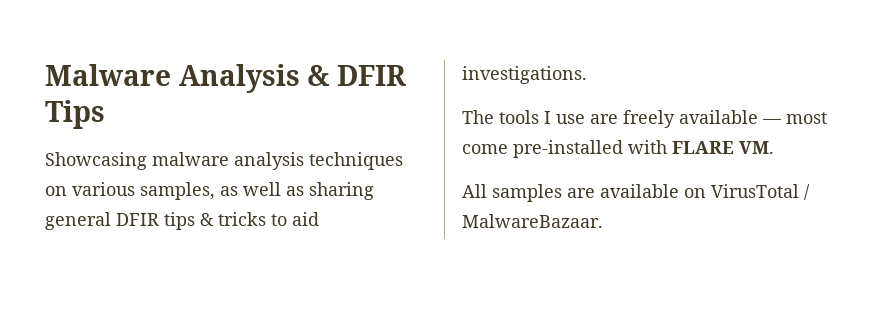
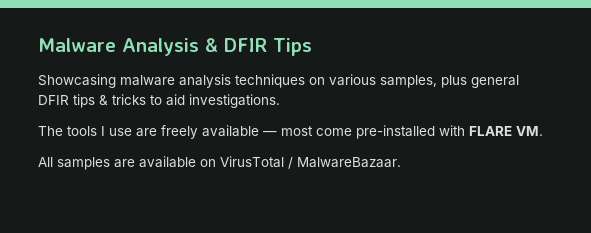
- Showcasing malware analysis techniques on various samples, as well as sharing general DFIR tips & tricks to aid investigations.
+ Showcasing malware analysis techniques on various samples, plus general DFIR tips & tricks to aid investigations.

